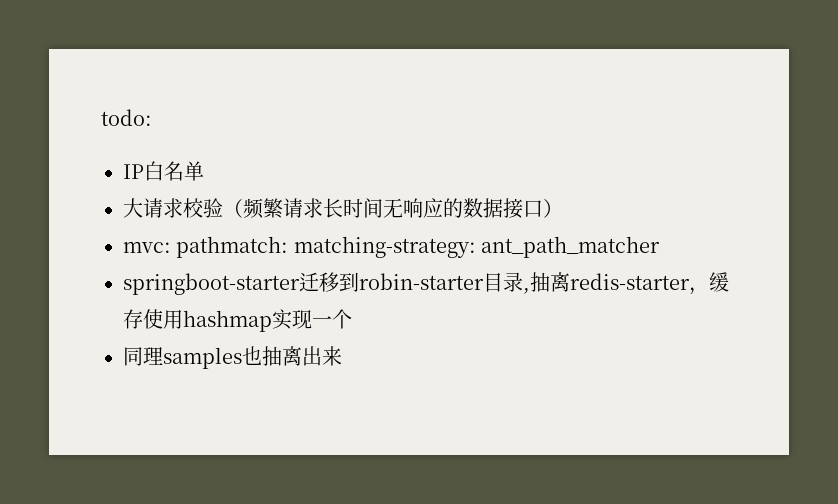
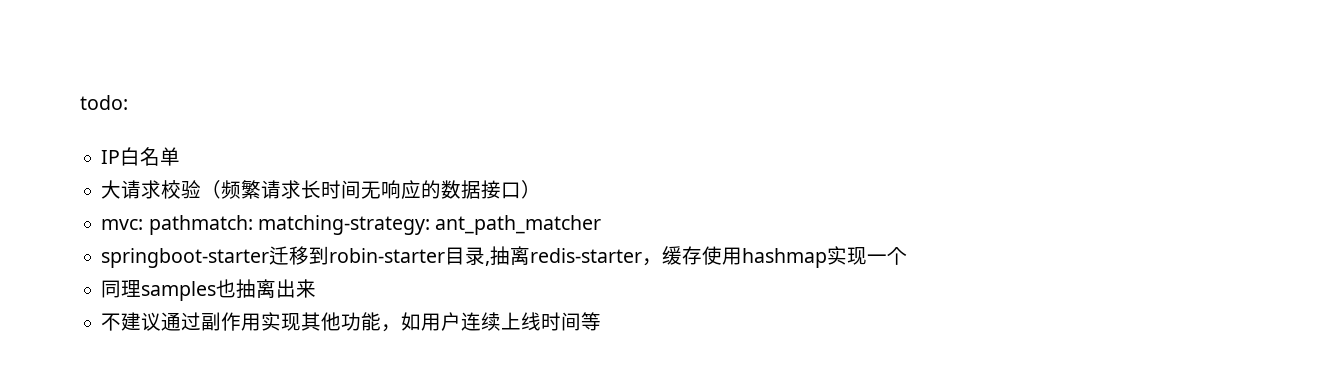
+ 不建议通过副作用实现其他功能，如用户连续上线时间等

